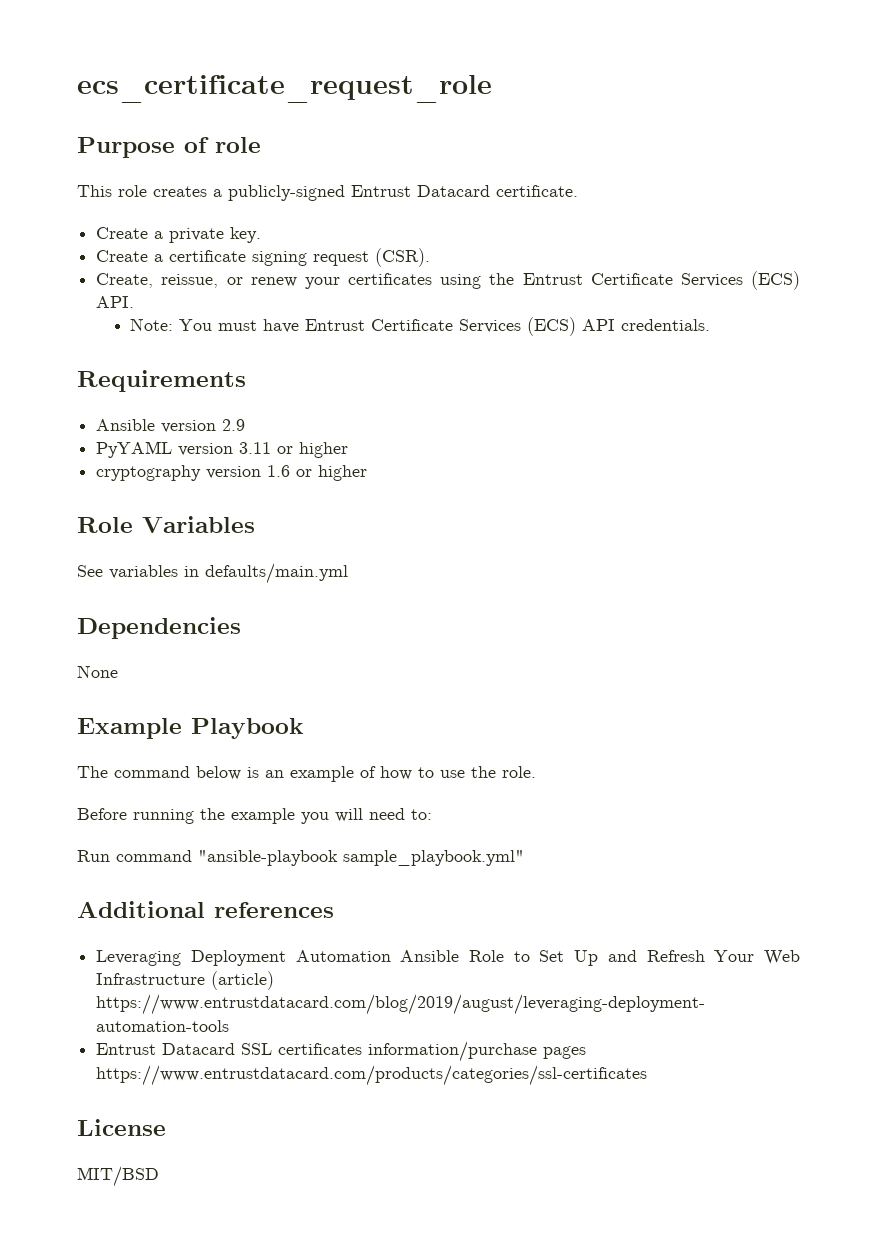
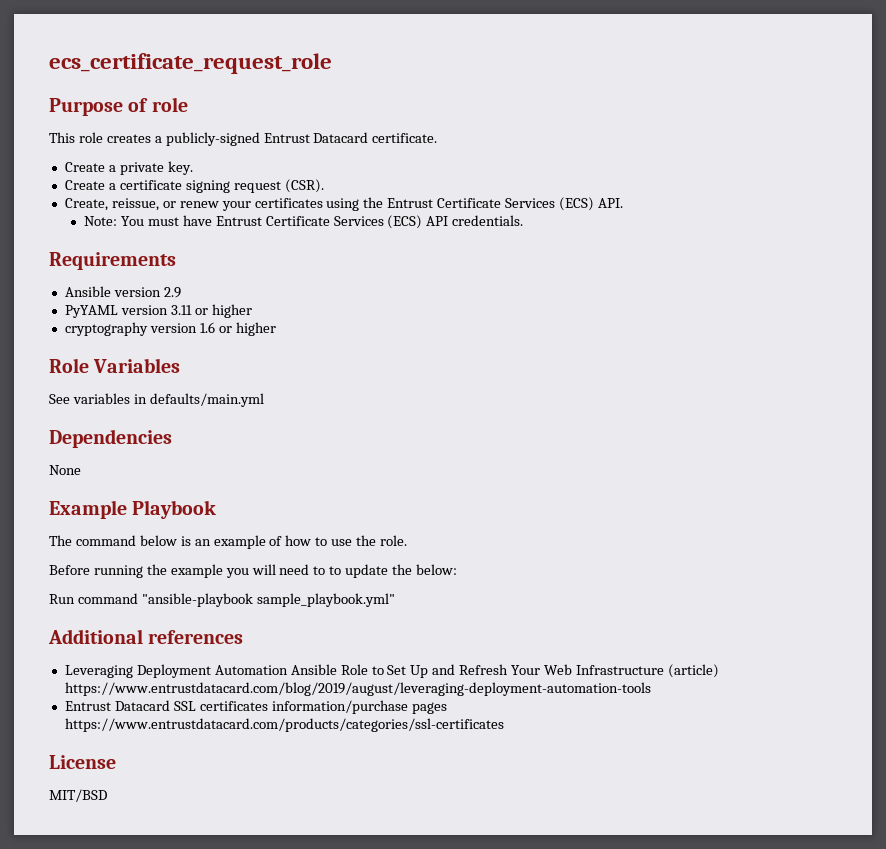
- Before running the example you will need to:
+ Before running the example you will need to to update the below:

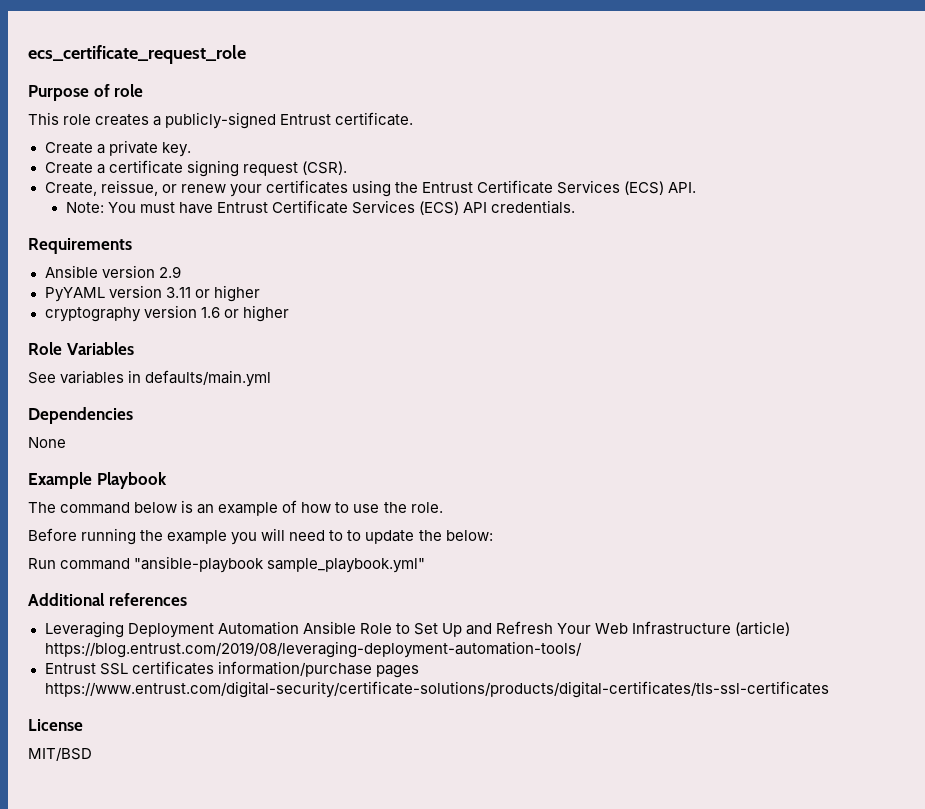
- This role creates a publicly-signed Entrust Datacard certificate.
+ This role creates a publicly-signed Entrust certificate.
- Leveraging Deployment Automation Ansible Role to Set Up and Refresh Your Web Infrastructure (article) https://www.entrustdatacard.com/blog/2019/august/leveraging-deployment-automation-tools
- Entrust Datacard SSL certificates information/purchase pages https://www.entrustdatacard.com/products/categories/ssl-certificates
+ Leveraging Deployment Automation Ansible Role to Set Up and Refresh Your Web Infrastructure (article) https://blog.entrust.com/2019/08/leveraging-deployment-automation-tools/
+ Entrust SSL certificates information/purchase pages https://www.entrust.com/digital-security/certificate-solutions/products/digital-certificates/tls-ssl-certificates

